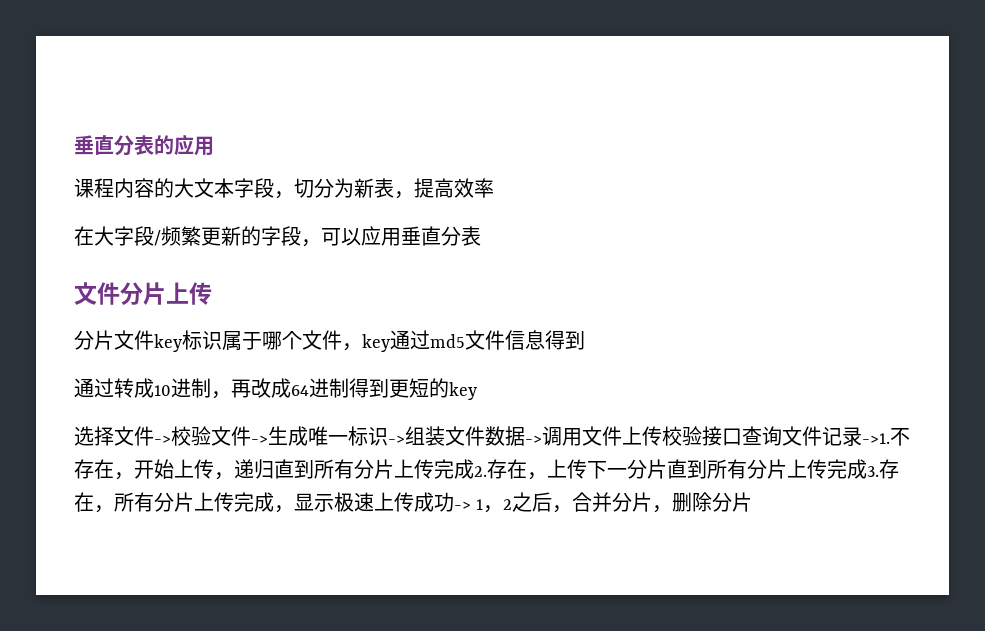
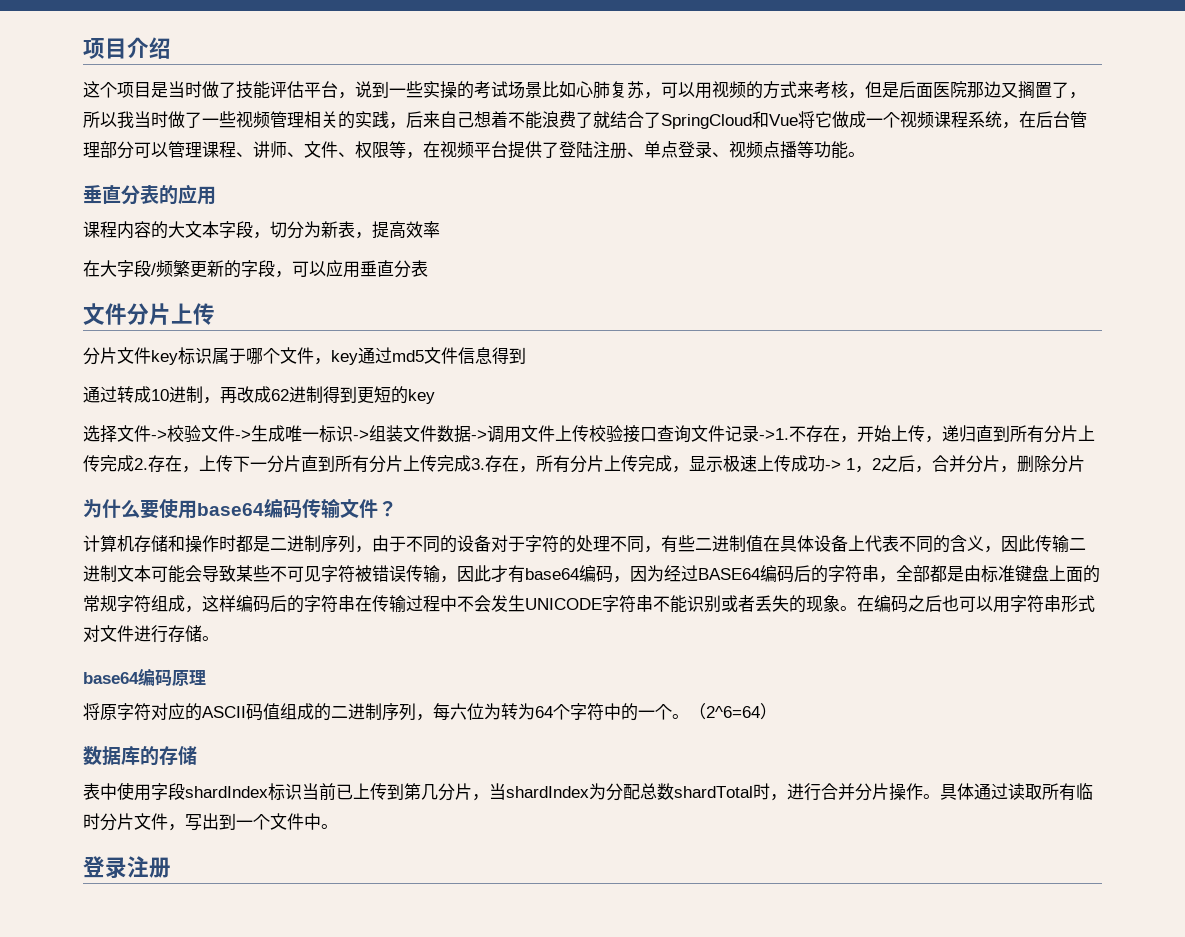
+ 项目介绍
+ 这个项目是当时做了技能评估平台，说到一些实操的考试场景比如心肺复苏，可以用视频的方式来考核，但是后面医院那边又搁置了，所以我当时做了一些视频管理相关的实践，后来自己想着不能浪费了就结合了SpringCloud和Vue将它做成一个视频课程系统，在后台管理部分可以管理课程、讲师、文件、权限等，在视频平台提供了登陆注册、单点登录、视频点播等功能。
- 通过转成10进制，再改成64进制得到更短的key
+ 通过转成10进制，再改成62进制得到更短的key
+ 为什么要使用base64编码传输文件？
+ 计算机存储和操作时都是二进制序列，由于不同的设备对于字符的处理不同，有些二进制值在具体设备上代表不同的含义，因此传输二进制文本可能会导致某些不可见字符被错误传输，因此才有base64编码，因为经过BASE64编码后的字符串，全部都是由标准键盘上面的常规字符组成，这样编码后的字符串在传输过程中不会发生UNICODE字符串不能识别或者丢失的现象。在编码之后也可以用字符串形式对文件进行存储。
+ base64编码原理
+ 将原字符对应的ASCII码值组成的二进制序列，每六位为转为64个字符中的一个。（2^6=64）
+ 数据库的存储
+ 表中使用字段shardIndex标识当前已上传到第几分片，当shardIndex为分配总数shardTotal时，进行合并分片操作。具体通过读取所有临时分片文件，写出到一个文件中。
+ 登录注册

